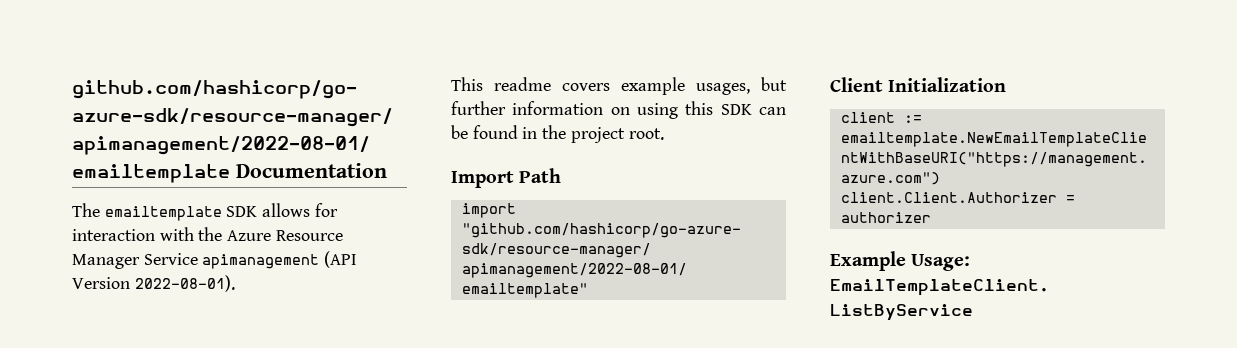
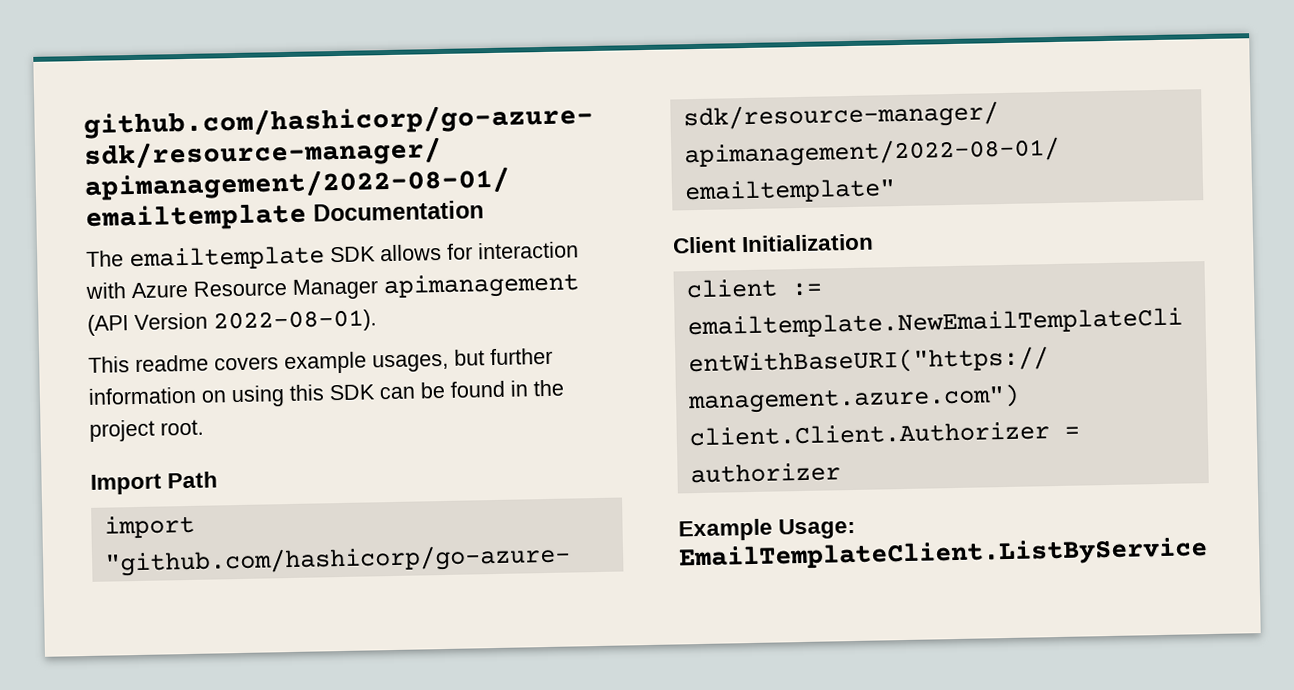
- The emailtemplate SDK allows for interaction with the Azure Resource Manager Service apimanagement (API Version 2022-08-01).
+ The emailtemplate SDK allows for interaction with Azure Resource Manager apimanagement (API Version 2022-08-01).

